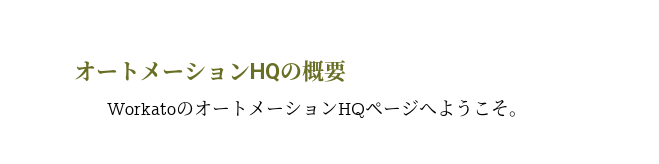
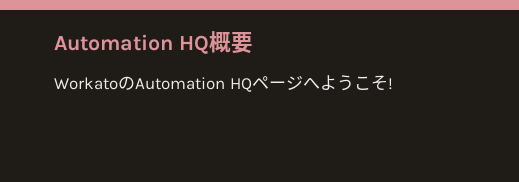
- オートメーションHQの概要
+ Automation HQ概要
- WorkatoのオートメーションHQページへようこそ。
+ WorkatoのAutomation HQページへようこそ!

